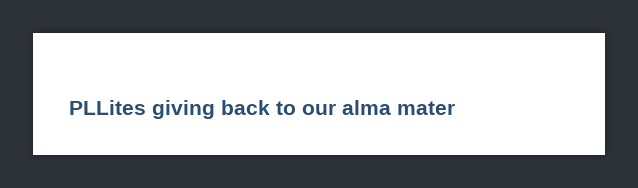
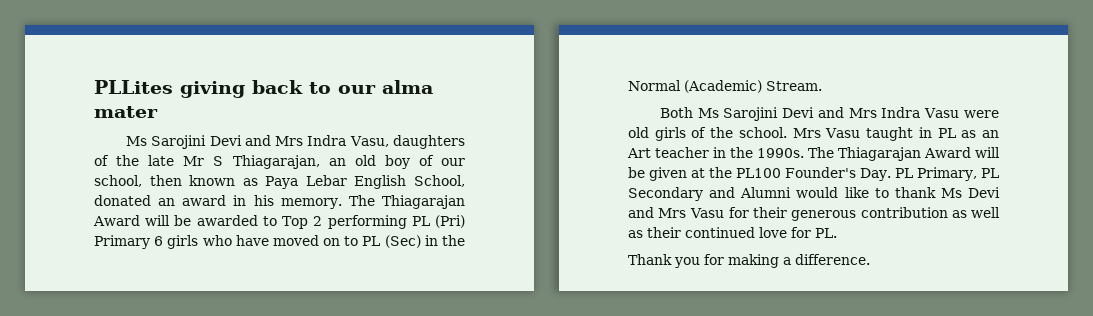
+ Ms Sarojini Devi and Mrs Indra Vasu, daughters of the late Mr S Thiagarajan, an old boy of our school, then known as Paya Lebar English School, donated an award in his memory. The Thiagarajan Award will be awarded to Top 2 performing PL (Pri) Primary 6 girls who have moved on to PL (Sec) in the Normal (Academic) Stream.
+ Both Ms Sarojini Devi and Mrs Indra Vasu were old girls of the school. Mrs Vasu taught in PL as an Art teacher in the 1990s. The Thiagarajan Award will be given at the PL100 Founder's Day. PL Primary, PL Secondary and Alumni would like to thank Ms Devi and Mrs Vasu for their generous contribution as well as their continued love for PL.
+ Thank you for making a difference.

